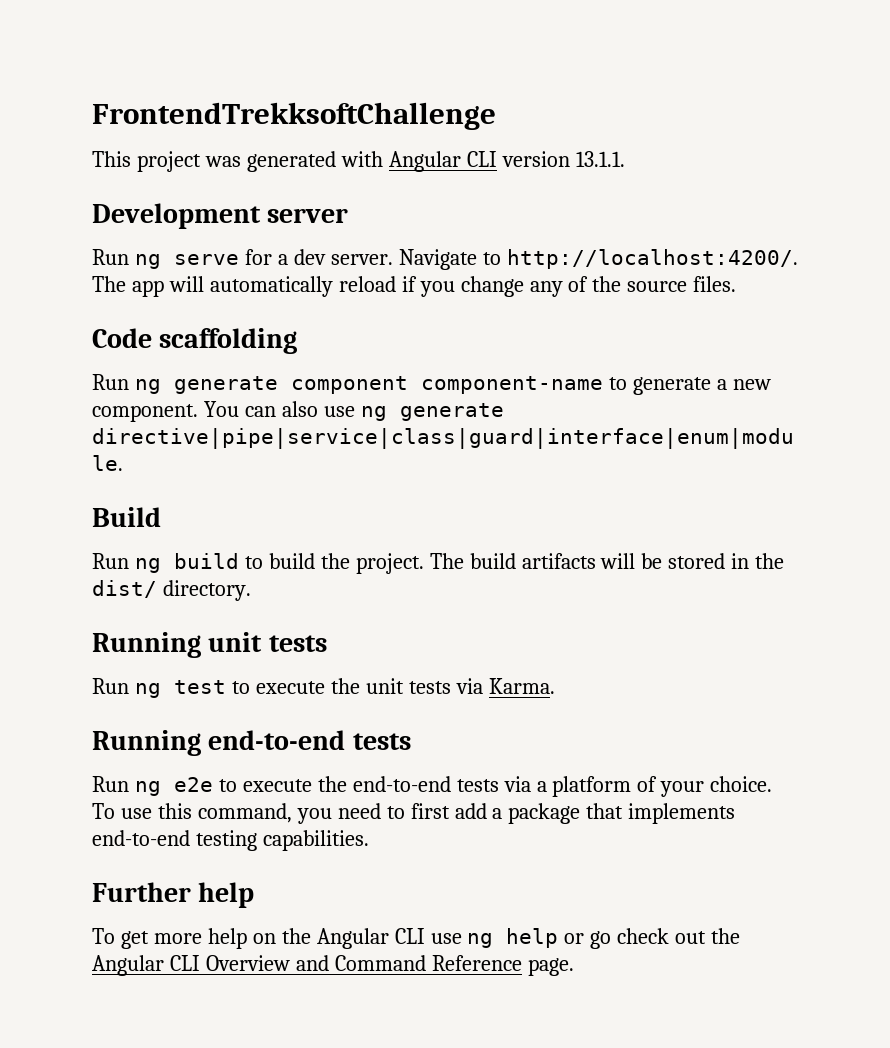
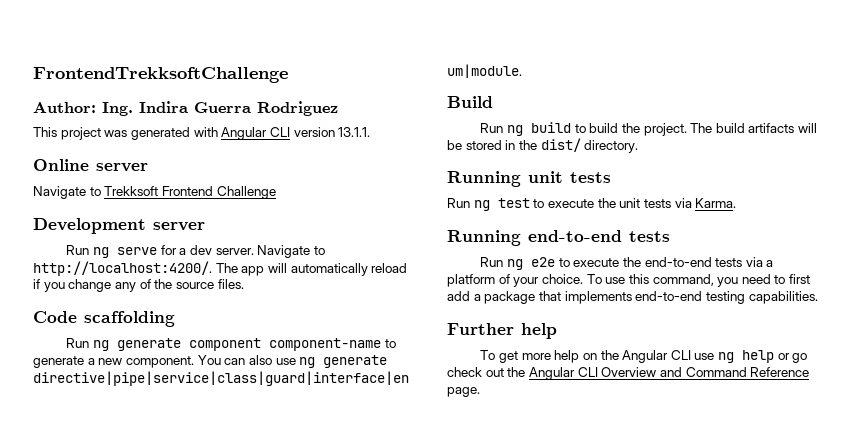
+ Author: Ing. Indira Guerra Rodriguez
+ Online server
+ Navigate to Trekksoft Frontend Challenge

